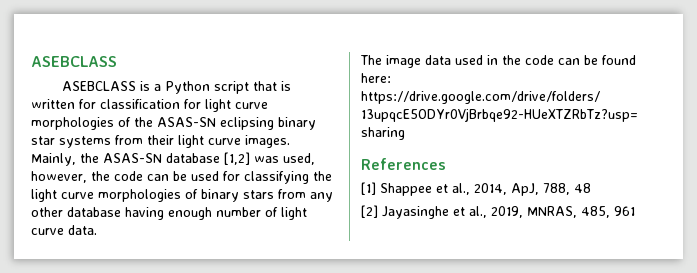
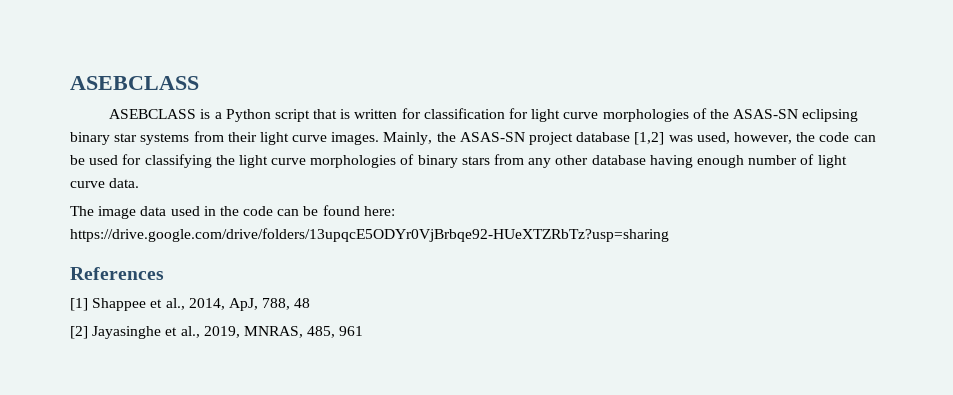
- Mainly, the ASAS-SN database [1,2] was used, however, the code can be used for classifying the light curve morphologies of binary stars from any other database having enough number of light curve data.
+ Mainly, the ASAS-SN project database [1,2] was used, however, the code can be used for classifying the light curve morphologies of binary stars from any other database having enough number of light curve data.

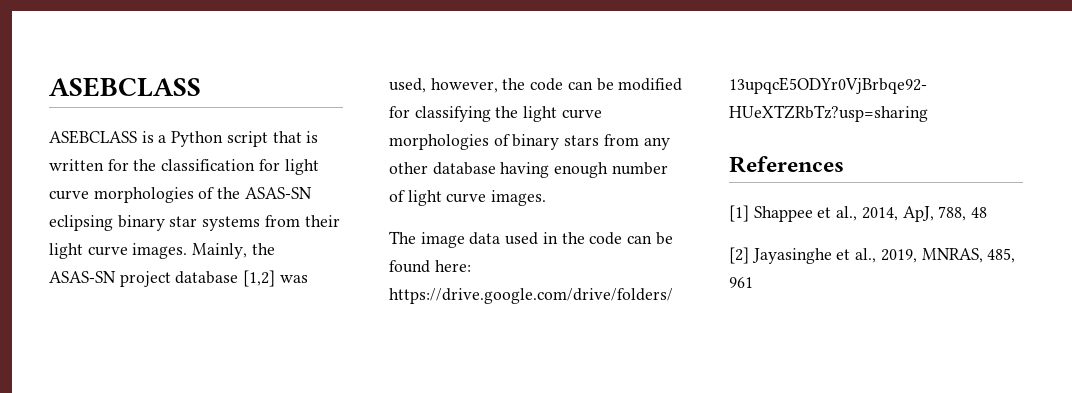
- ASEBCLASS is a Python script that is written for classification for light curve morphologies of the ASAS-SN eclipsing binary star systems from their light curve images.
+ ASEBCLASS is a Python script that is written for the classification for light curve morphologies of the ASAS-SN eclipsing binary star systems from their light curve images.
- Mainly, the ASAS-SN project database [1,2] was used, however, the code can be used for classifying the light curve morphologies of binary stars from any other database having enough number of light curve data.
+ Mainly, the ASAS-SN project database [1,2] was used, however, the code can be modified for classifying the light curve morphologies of binary stars from any other database having enough number of light curve images.

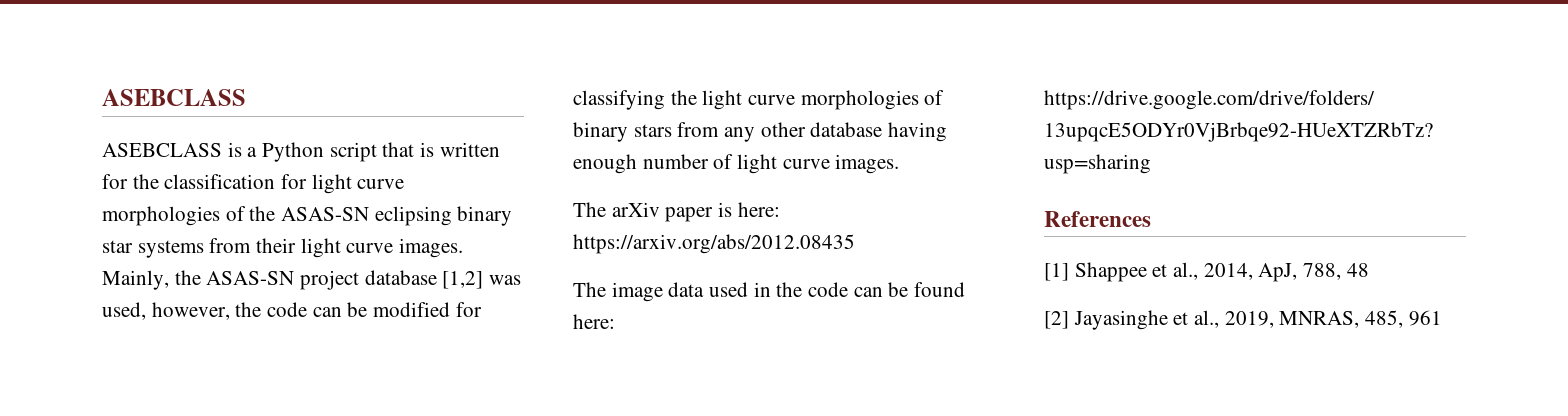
+ The arXiv paper is here: https://arxiv.org/abs/2012.08435

